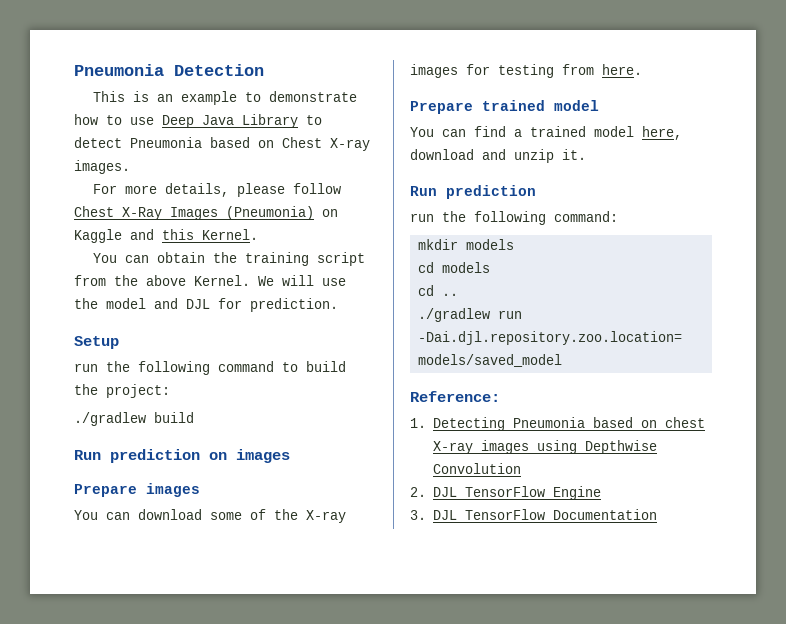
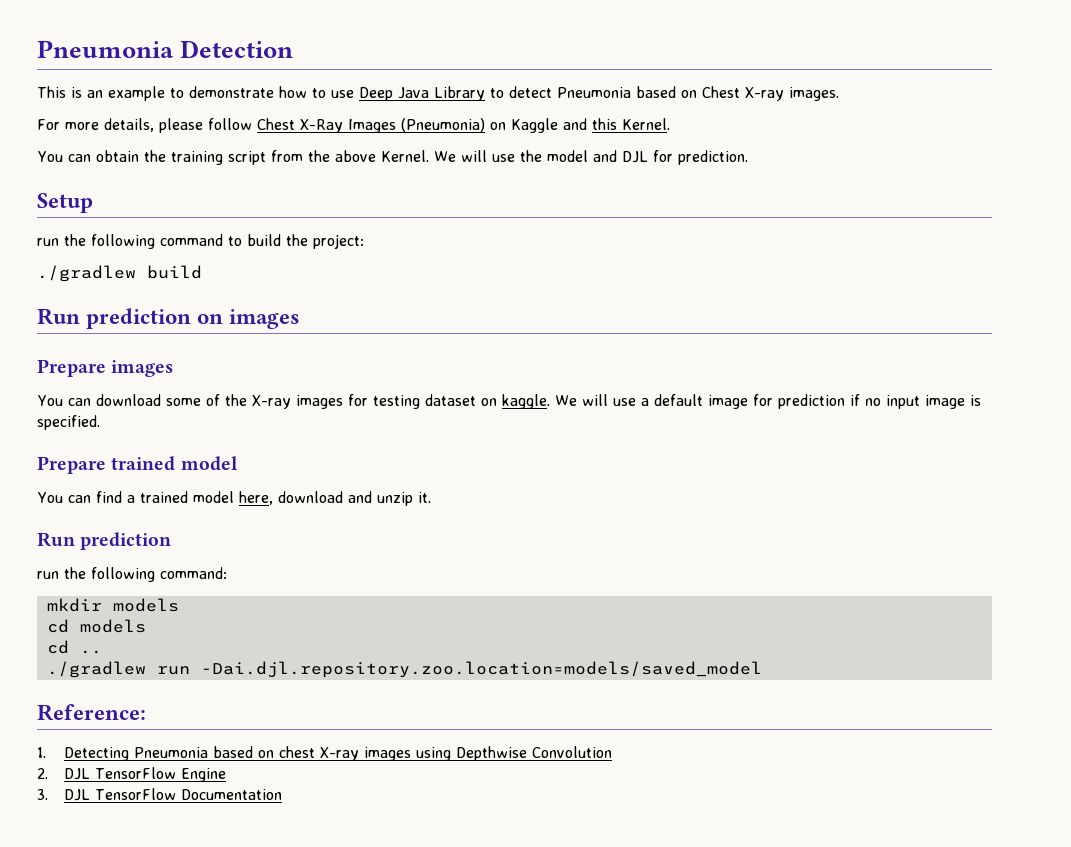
- You can download some of the X-ray images for testing from here.
+ You can download some of the X-ray images for testing dataset on kaggle. We will use a default image for prediction if no input image is specified.

